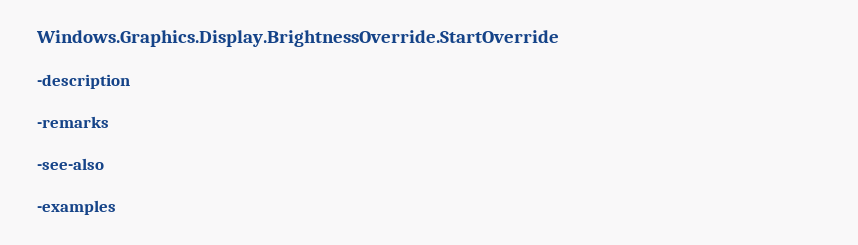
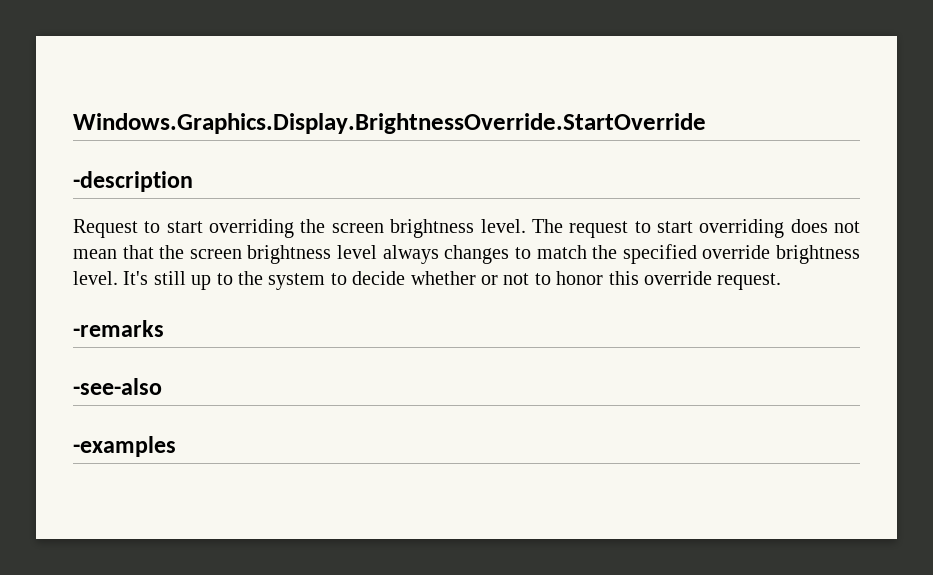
+ Request to start overriding the screen brightness level. The request to start overriding does not mean that the screen brightness level always changes to match the specified override brightness level. It's still up to the system to decide whether or not to honor this override request.

